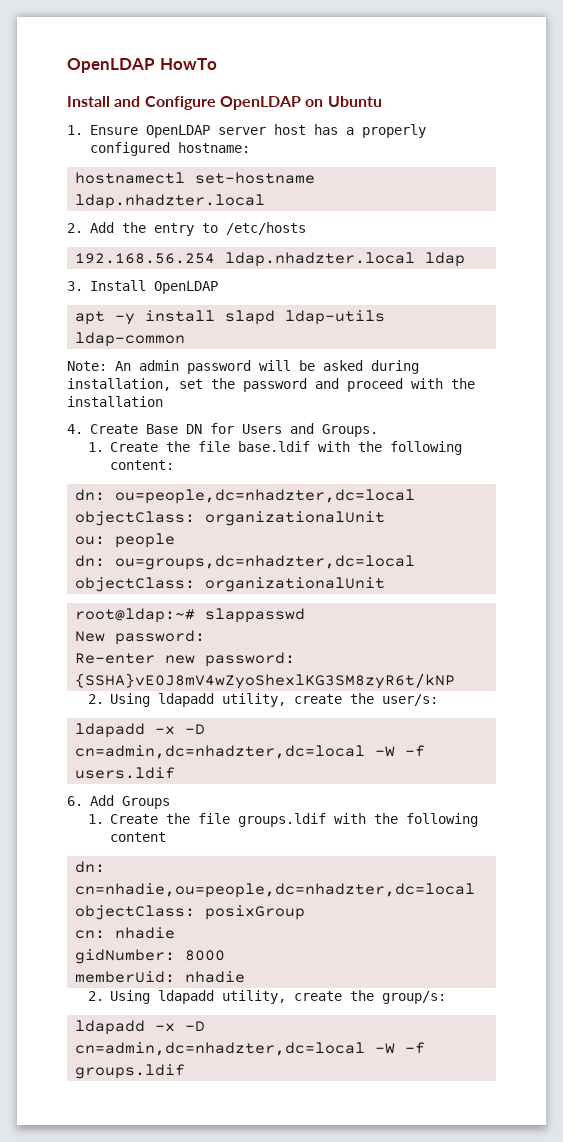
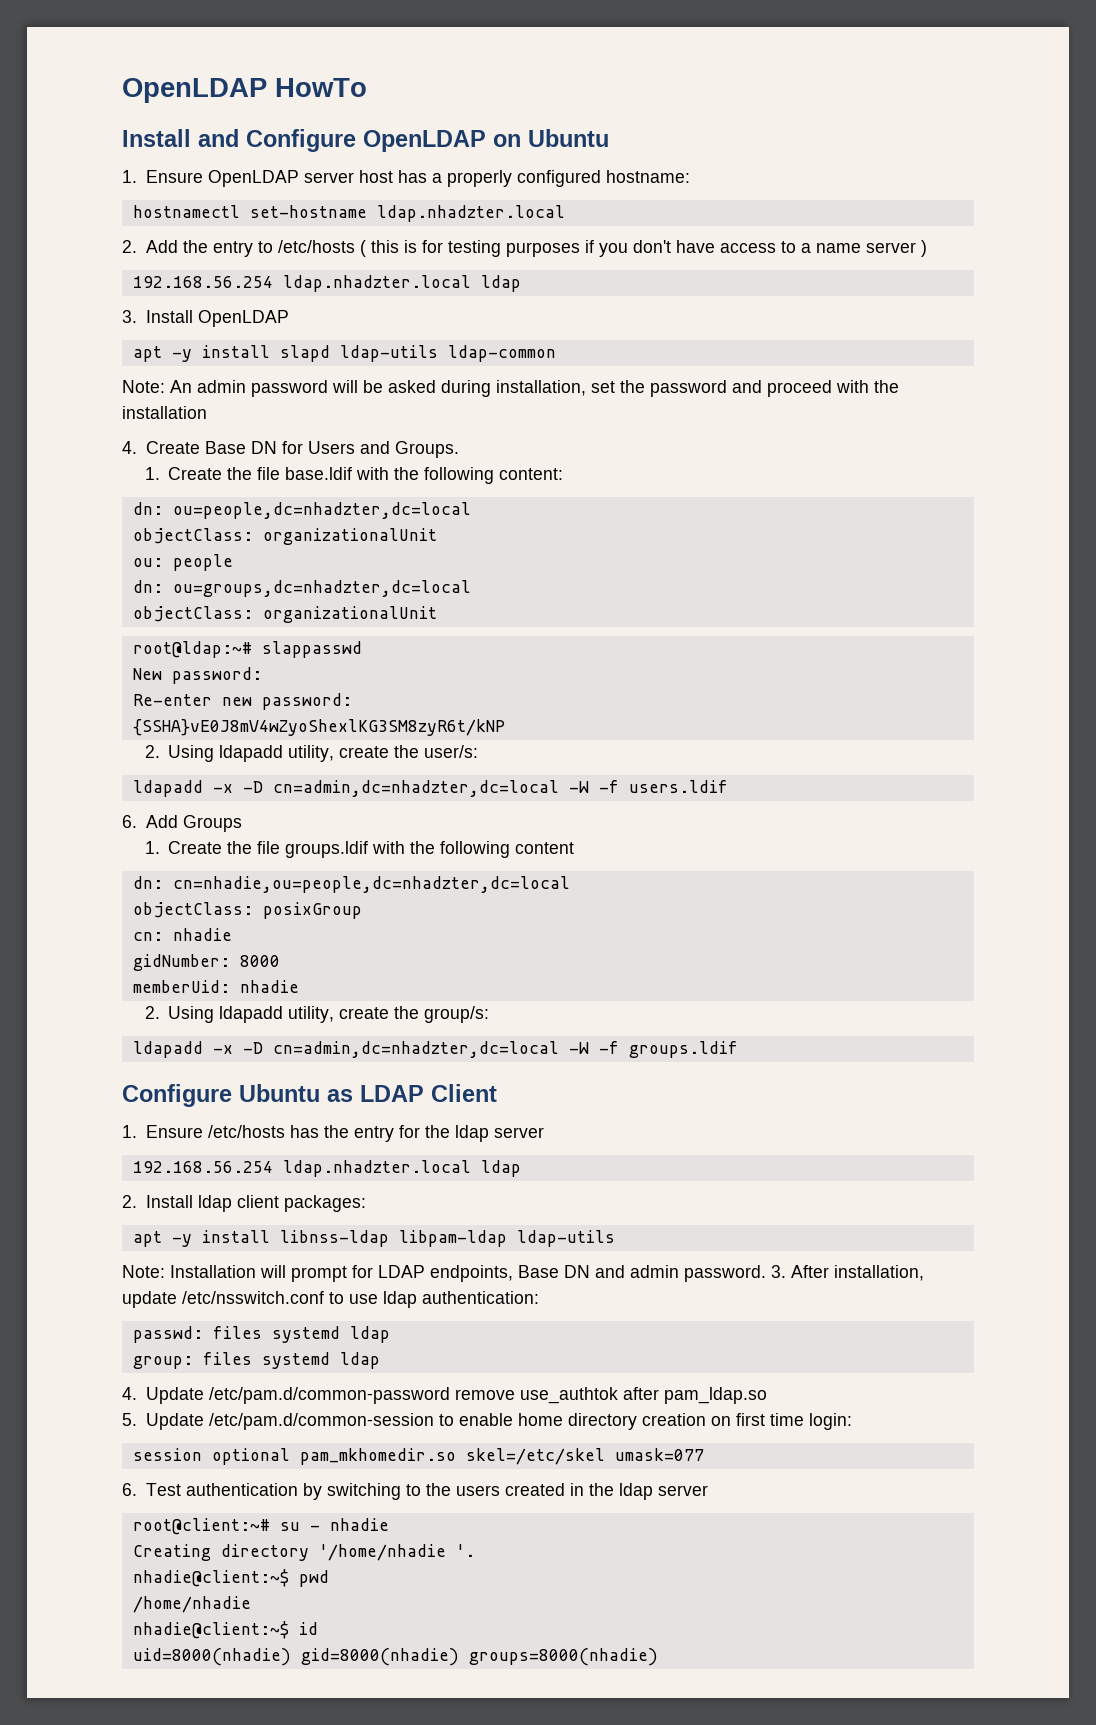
- 2. Add the entry to /etc/hosts
+ 2. Add the entry to /etc/hosts ( this is for testing purposes if you don't have access to a name server )
+ Configure Ubuntu as LDAP Client
+ 1. Ensure /etc/hosts has the entry for the ldap server
+ 192.168.56.254 ldap.nhadzter.local ldap
+ 2. Install ldap client packages:
+ apt -y install libnss-ldap libpam-ldap ldap-utils
+ Note: Installation will prompt for LDAP endpoints, Base DN and admin password. 3. After installation, update /etc/nsswitch.conf to use ldap authentication:
+ passwd: files systemd ldap
+ group: files systemd ldap
+ 4. Update /etc/pam.d/common-password remove use_authtok after pam_ldap.so
+ 5. Update /etc/pam.d/common-session to enable home directory creation on first time login:
+ session optional pam_mkhomedir.so skel=/etc/skel umask=077
+ 6. Test authentication by switching to the users created in the ldap server
+ root@client:~# su - nhadie
+ Creating directory '/home/nhadie '.
+ nhadie@client:~$ pwd
+ /home/nhadie
+ nhadie@client:~$ id
+ uid=8000(nhadie) gid=8000(nhadie) groups=8000(nhadie)

